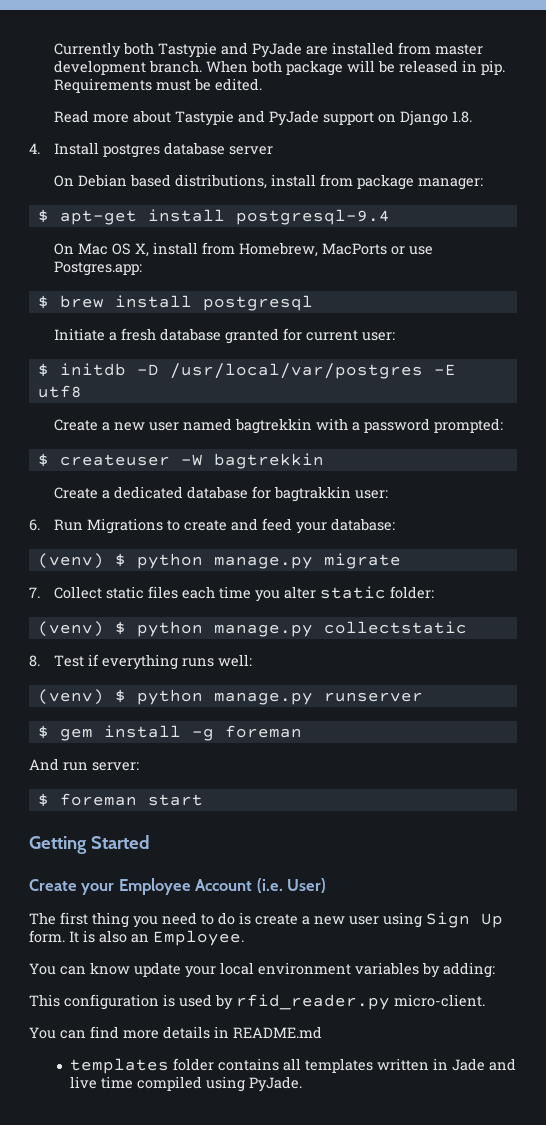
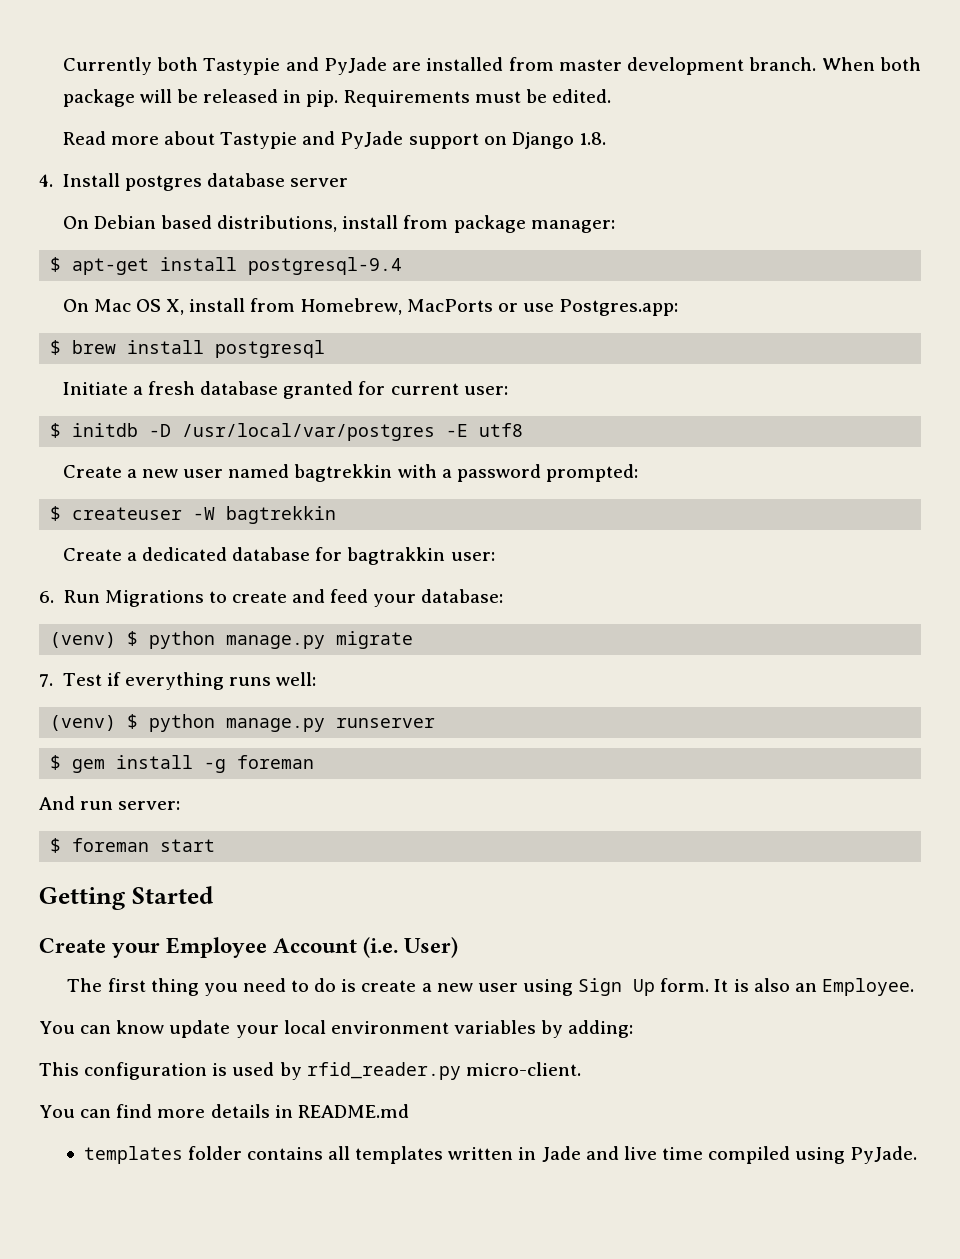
- 7. Collect static files each time you alter static folder:
- (venv) $ python manage.py collectstatic
- 8. Test if everything runs well:
+ 7. Test if everything runs well:

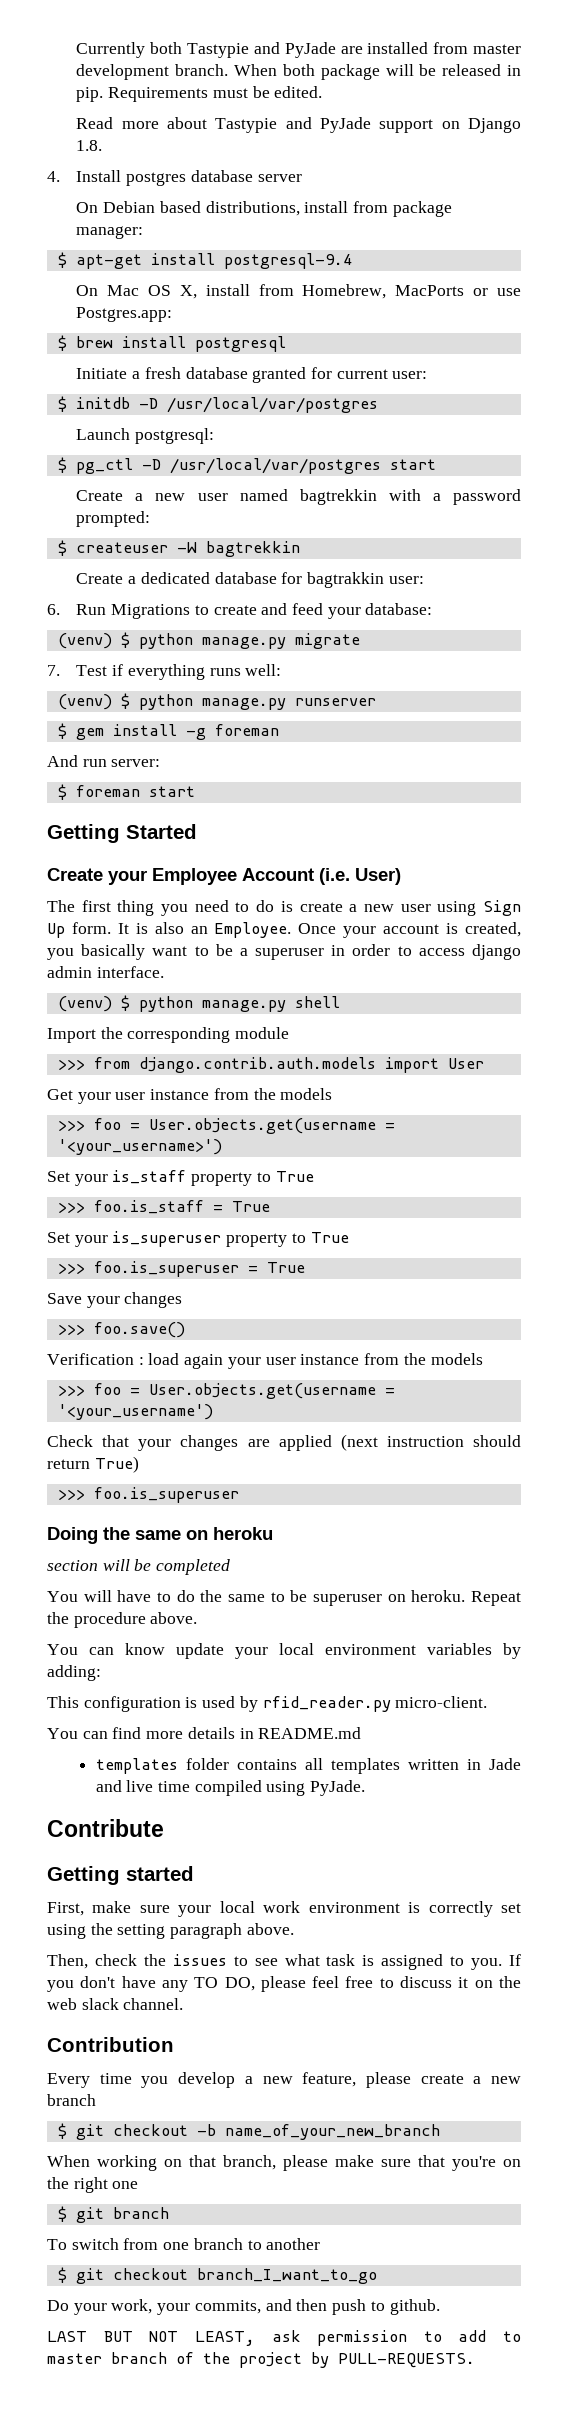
- $ initdb -D /usr/local/var/postgres -E utf8
+ $ initdb -D /usr/local/var/postgres
+ Launch postgresql:
+ $ pg_ctl -D /usr/local/var/postgres start
+ Once your account is created, you basically want to be a superuser in order to access django admin interface.
+ (venv) $ python manage.py shell
+ Import the corresponding module
+ >>> from django.contrib.auth.models import User
+ Get your user instance from the models
+ >>> foo = User.objects.get(username = '<your_username>')
+ Set your is_staff property to True
+ >>> foo.is_staff = True
+ Set your is_superuser property to True
+ >>> foo.is_superuser = True
+ Save your changes
+ >>> foo.save()
+ Verification : load again your user instance from the models
+ >>> foo = User.objects.get(username = '<your_username')
+ Check that your changes are applied (next instruction should return True)
+ >>> foo.is_superuser
+ Doing the same on heroku
+ section will be completed
+ You will have to do the same to be superuser on heroku. Repeat the procedure above.
+ Contribute
+ Getting started
+ First, make sure your local work environment is correctly set using the setting paragraph above.
+ Then, check the issues to see what task is assigned to you. If you don't have any TO DO, please feel free to discuss it on the web slack channel.
+ Contribution
+ Every time you develop a new feature, please create a new branch
+ $ git checkout -b name_of_your_new_branch
+ When working on that branch, please make sure that you're on the right one
+ $ git branch
+ To switch from one branch to another
+ $ git checkout branch_I_want_to_go
+ Do your work, your commits, and then push to github.
+ LAST BUT NOT LEAST, ask permission to add to master branch of the project by PULL-REQUESTS.

